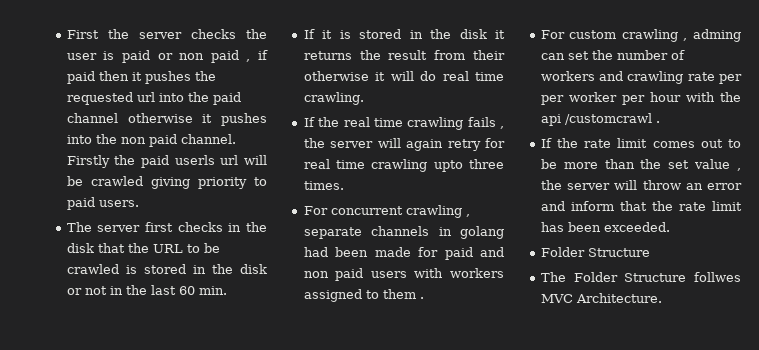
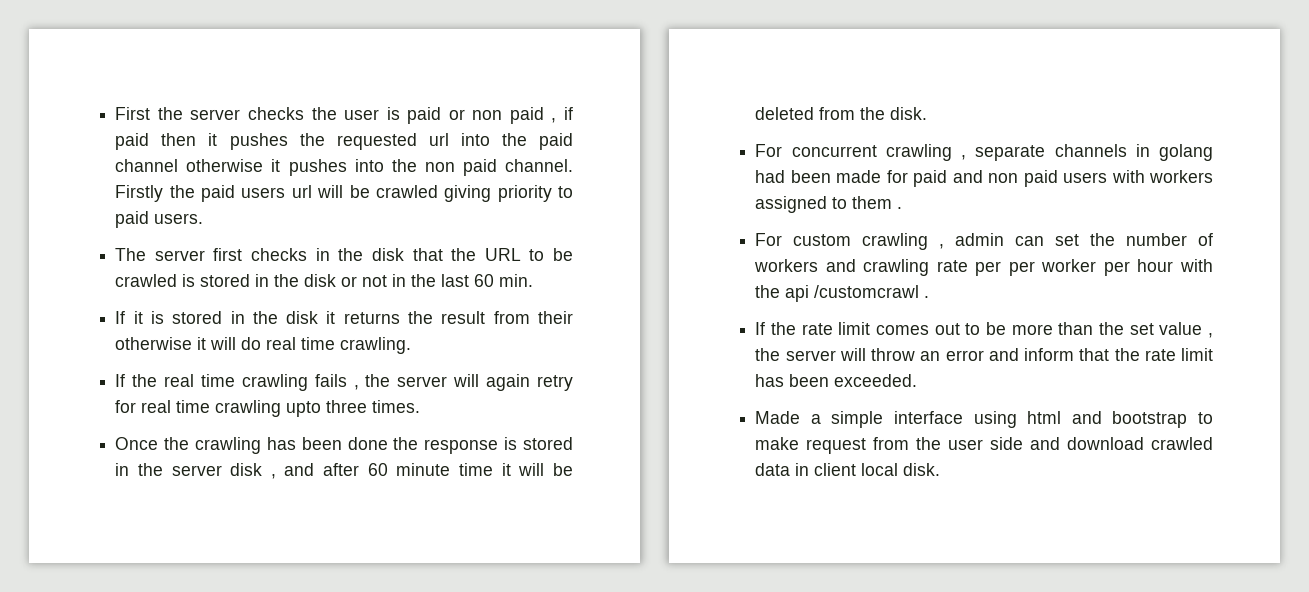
- Firstly the paid userls url will be crawled giving priority to paid users.
+ Firstly the paid users url will be crawled giving priority to paid users.
+ Once the crawling has been done the response is stored in the server disk , and after 60 minute time it will be deleted from the disk.
- For custom crawling , adming can set the number of workers and crawling rate per per worker per hour with the api /customcrawl .
+ For custom crawling , admin can set the number of workers and crawling rate per per worker per hour with the api /customcrawl .
  If the rate limit comes out to be more than the set value , the server will throw an error and inform that the rate limit has been exceeded.
- Folder Structure
- The Folder Structure follwes MVC Architecture.
+ Made a simple interface using html and bootstrap to make request from the user side and download crawled data in client local disk.

